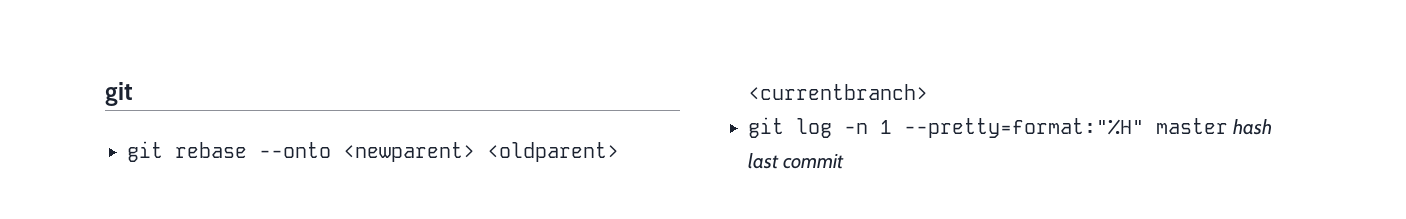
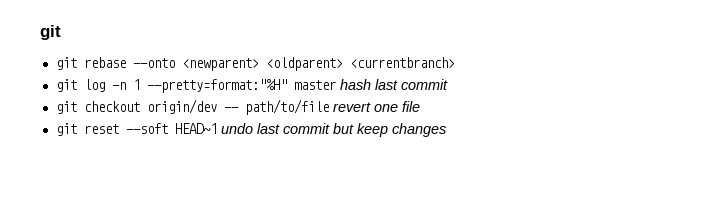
+ git checkout origin/dev -- path/to/file revert one file
+ git reset --soft HEAD~1 undo last commit but keep changes

